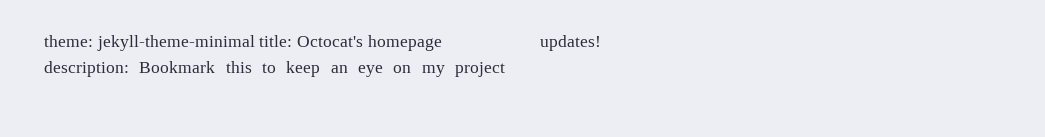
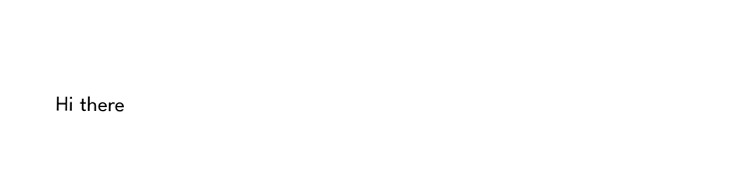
- theme: jekyll-theme-minimal title: Octocat's homepage description: Bookmark this to keep an eye on my project updates!
+ Hi there

